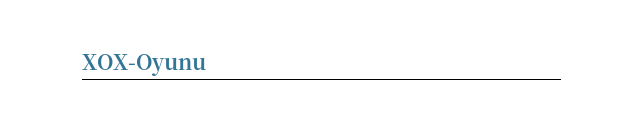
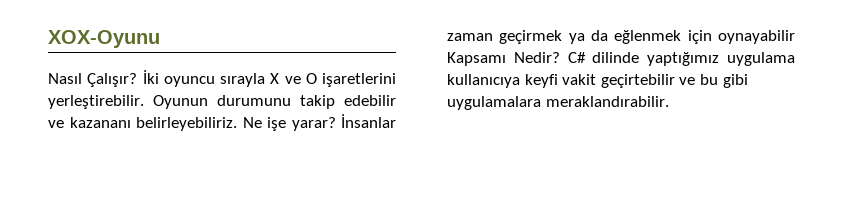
+ Nasıl Çalışır? İki oyuncu sırayla X ve O işaretlerini yerleştirebilir. Oyunun durumunu takip edebilir ve kazananı belirleyebiliriz. Ne işe yarar? İnsanlar zaman geçirmek ya da eğlenmek için oynayabilir Kapsamı Nedir? C# dilinde yaptığımız uygulama kullanıcıya keyfi vakit geçirtebilir ve bu gibi uygulamalara meraklandırabilir.

